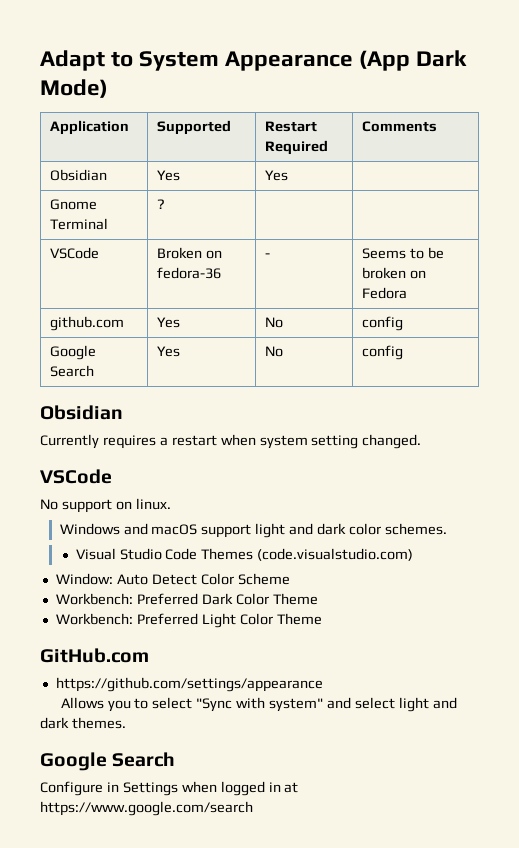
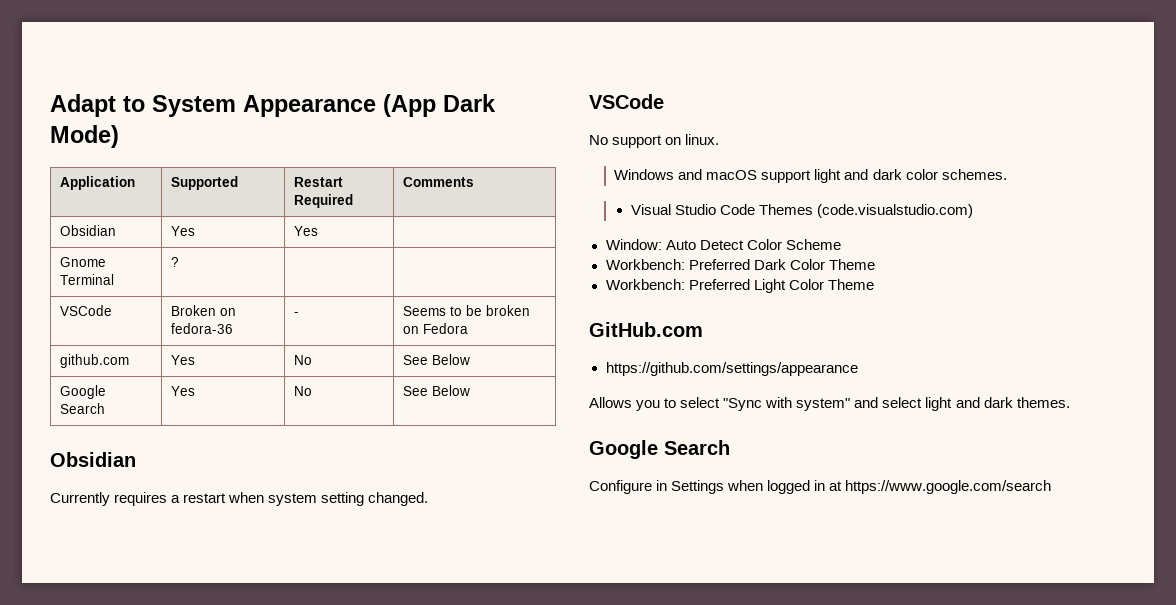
- github.com | Yes | No | config
+ github.com | Yes | No | See Below
- Google Search | Yes | No | config
+ Google Search | Yes | No | See Below

